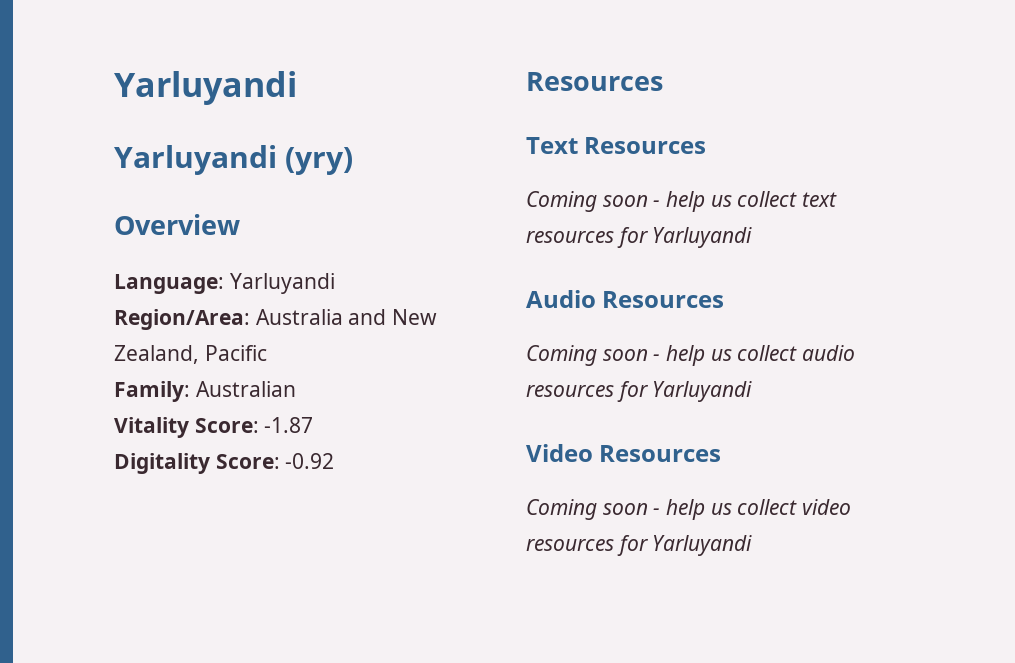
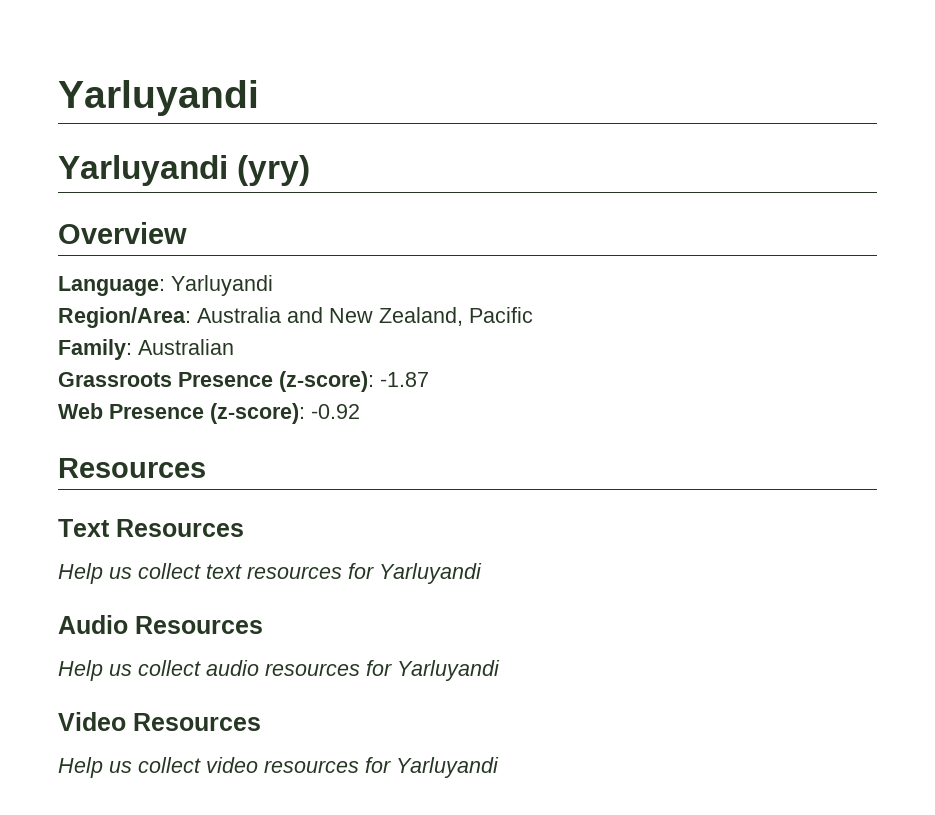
- Vitality Score: -1.87
- Digitality Score: -0.92
+ Grassroots Presence (z-score): -1.87
+ Web Presence (z-score): -0.92
- Coming soon - help us collect text resources for Yarluyandi
+ Help us collect text resources for Yarluyandi
- Coming soon - help us collect audio resources for Yarluyandi
+ Help us collect audio resources for Yarluyandi
- Coming soon - help us collect video resources for Yarluyandi
+ Help us collect video resources for Yarluyandi

